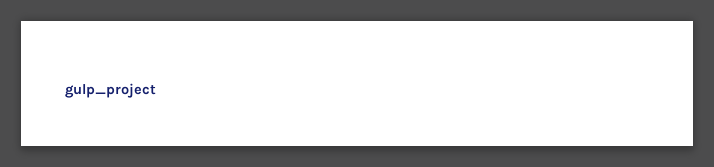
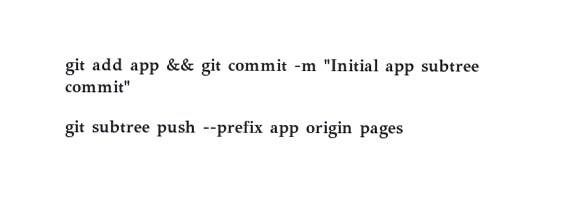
- gulp_project
+ git add app && git commit -m "Initial app subtree commit"
+ git subtree push --prefix app origin pages

